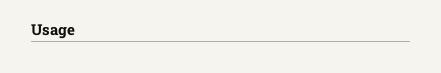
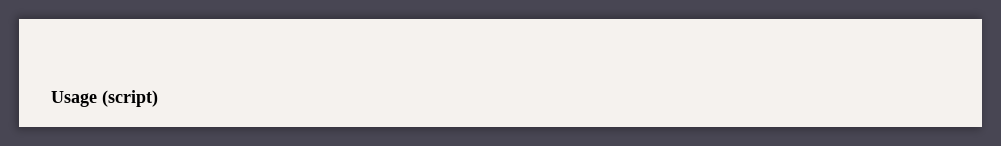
- Usage
+ Usage (script)

